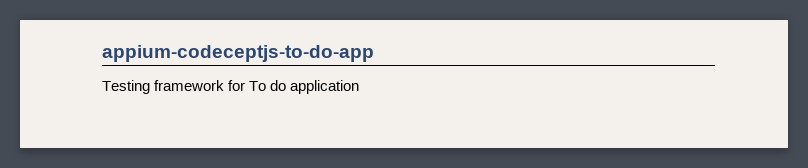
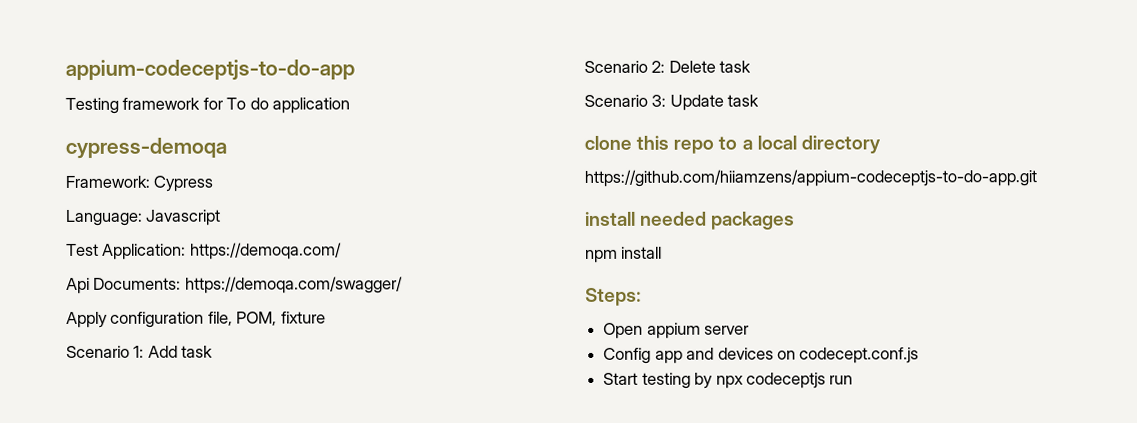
+ cypress-demoqa
+ Framework: Cypress
+ Language: Javascript
+ Test Application: https://demoqa.com/
+ Api Documents: https://demoqa.com/swagger/
+ Apply configuration file, POM, fixture
+ Scenario 1: Add task
+ Scenario 2: Delete task
+ Scenario 3: Update task
+ clone this repo to a local directory
+ https://github.com/hiiamzens/appium-codeceptjs-to-do-app.git
+ install needed packages
+ npm install
+ Steps:
+ Open appium server
+ Config app and devices on codecept.conf.js
+ Start testing by npx codeceptjs run

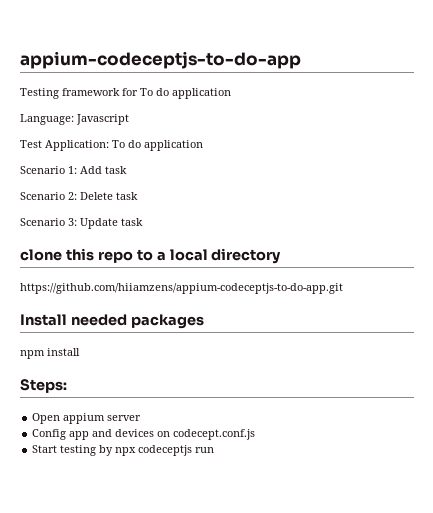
- cypress-demoqa
- Framework: Cypress
- Test Application: https://demoqa.com/
- Api Documents: https://demoqa.com/swagger/
- Apply configuration file, POM, fixture
+ Test Application: To do application
- install needed packages
+ Install needed packages

